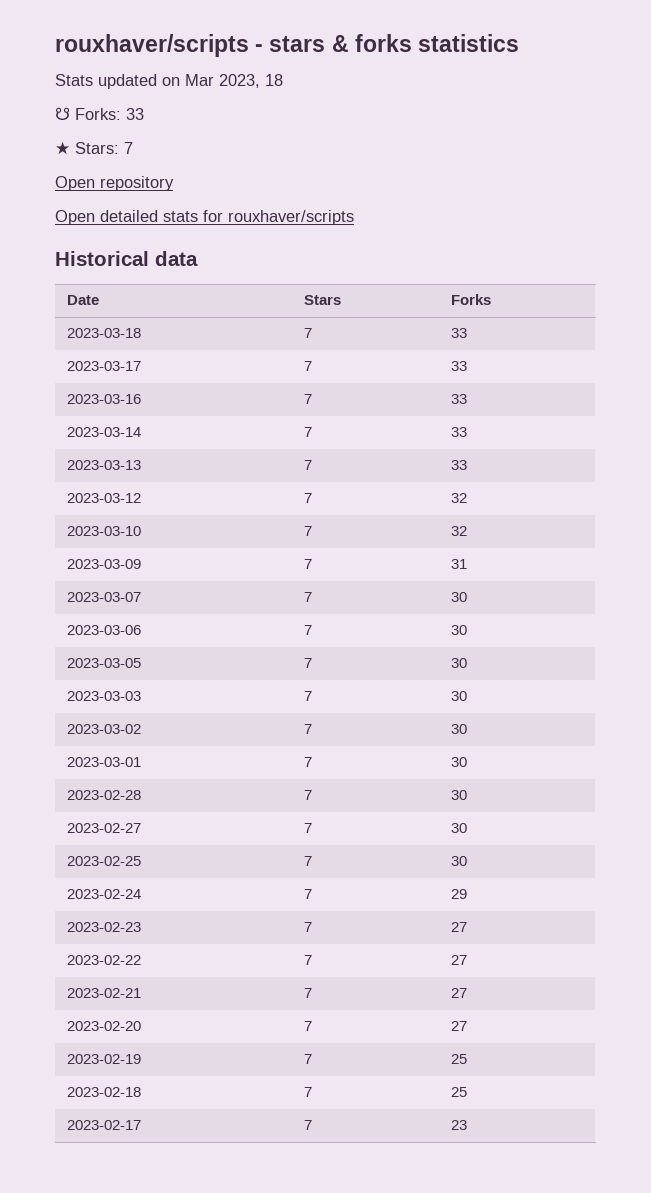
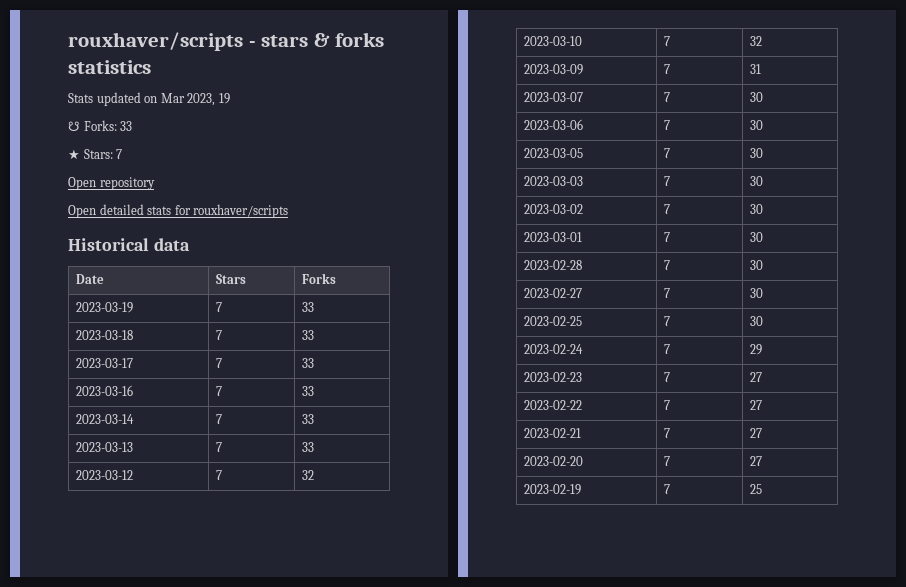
- Stats updated on Mar 2023, 18
+ Stats updated on Mar 2023, 19
+ 2023-03-19 | 7 | 33
- 2023-02-18 | 7 | 25
- 2023-02-17 | 7 | 23

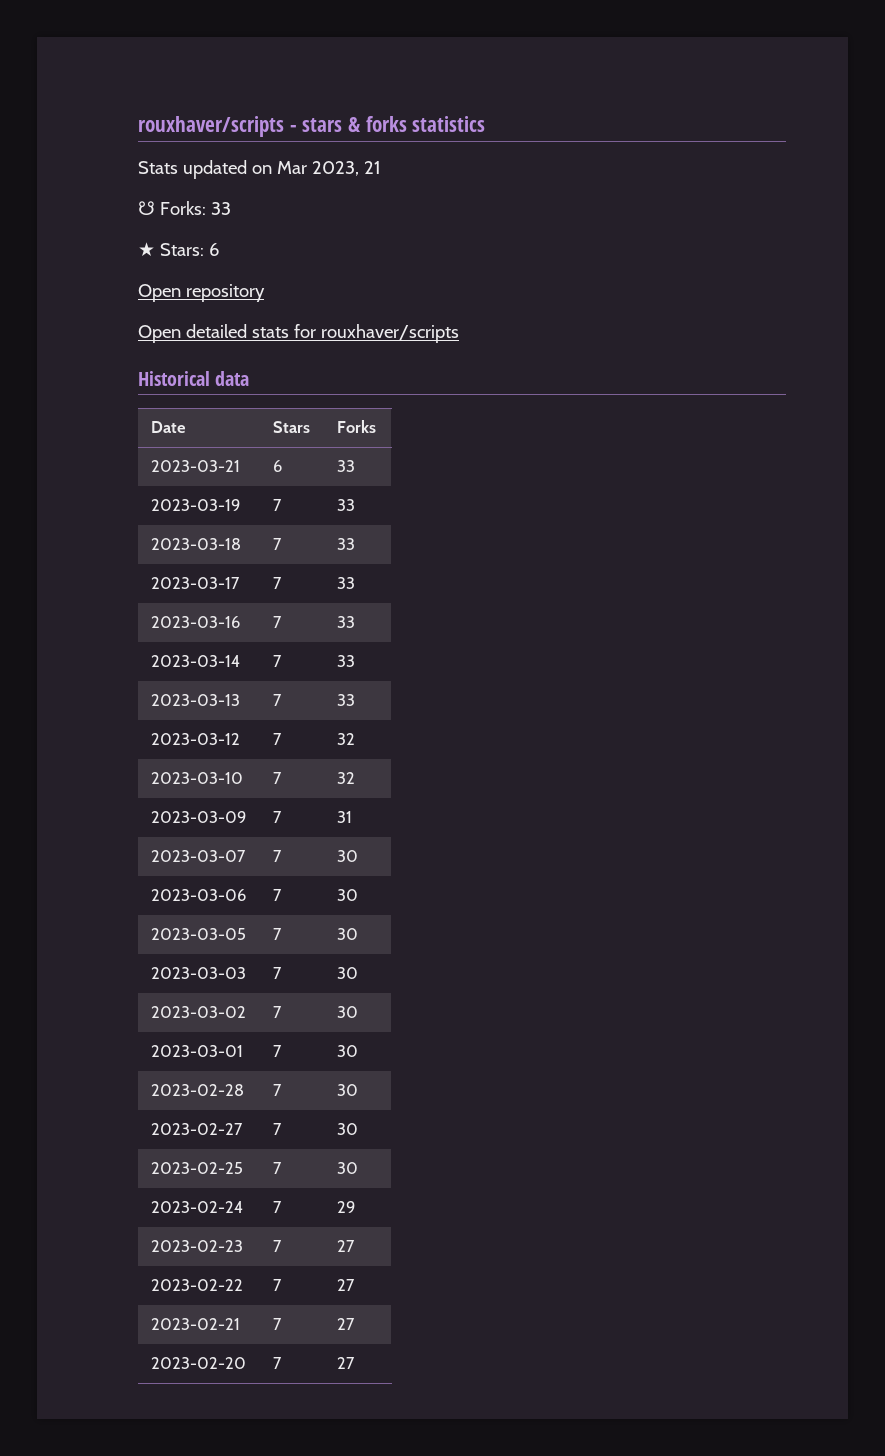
- Stats updated on Mar 2023, 19
+ Stats updated on Mar 2023, 21
- ★ Stars: 7
+ ★ Stars: 6
+ 2023-03-21 | 6 | 33
- 2023-02-19 | 7 | 25

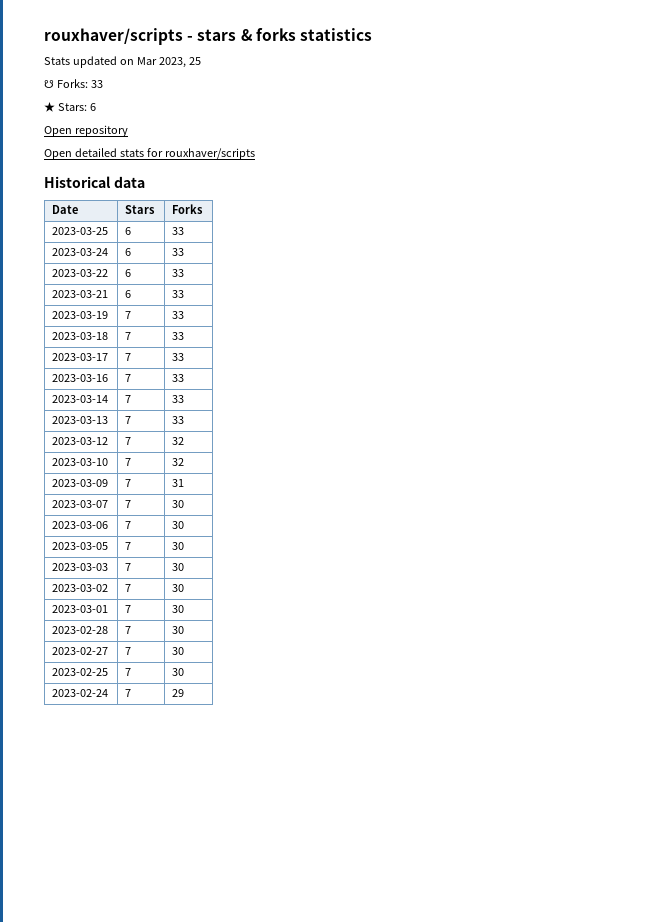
- Stats updated on Mar 2023, 21
+ Stats updated on Mar 2023, 25
+ 2023-03-25 | 6 | 33
+ 2023-03-24 | 6 | 33
+ 2023-03-22 | 6 | 33
- 2023-02-23 | 7 | 27
- 2023-02-22 | 7 | 27
- 2023-02-21 | 7 | 27
- 2023-02-20 | 7 | 27

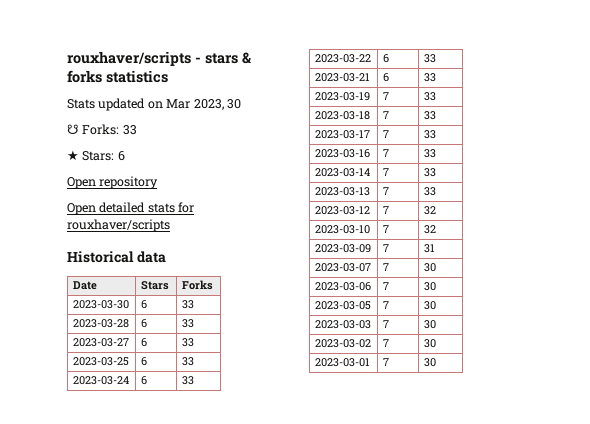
- Stats updated on Mar 2023, 25
+ Stats updated on Mar 2023, 30
+ 2023-03-30 | 6 | 33
+ 2023-03-28 | 6 | 33
+ 2023-03-27 | 6 | 33
- 2023-02-28 | 7 | 30
- 2023-02-27 | 7 | 30
- 2023-02-25 | 7 | 30
- 2023-02-24 | 7 | 29

